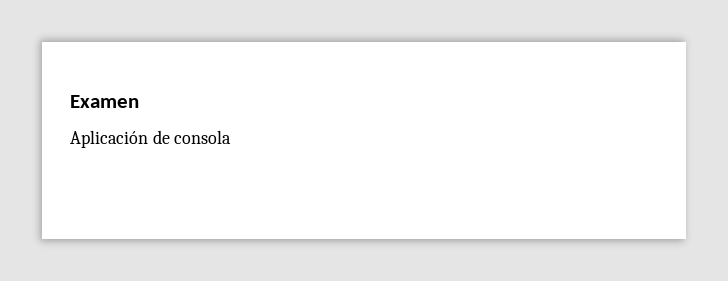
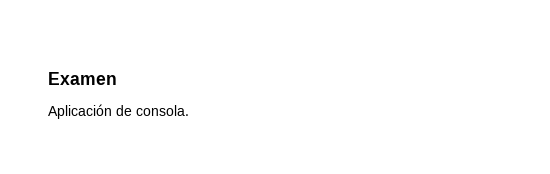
- Aplicación de consola
+ Aplicación de consola.

